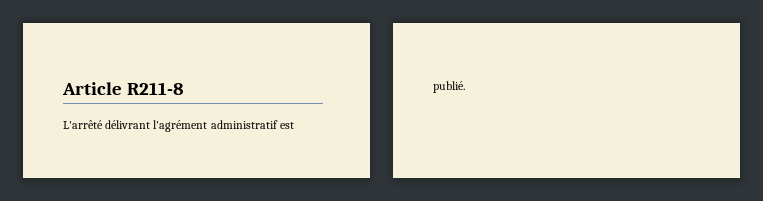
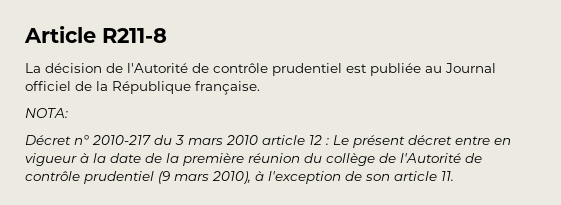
- L'arrêté délivrant l'agrément administratif est publié.
+ La décision de l'Autorité de contrôle prudentiel est publiée au Journal officiel de la République française.
+ NOTA:
+ Décret n° 2010-217 du 3 mars 2010 article 12 : Le présent décret entre en vigueur à la date de la première réunion du collège de l'Autorité de contrôle prudentiel (9 mars 2010), à l'exception de son article 11.

